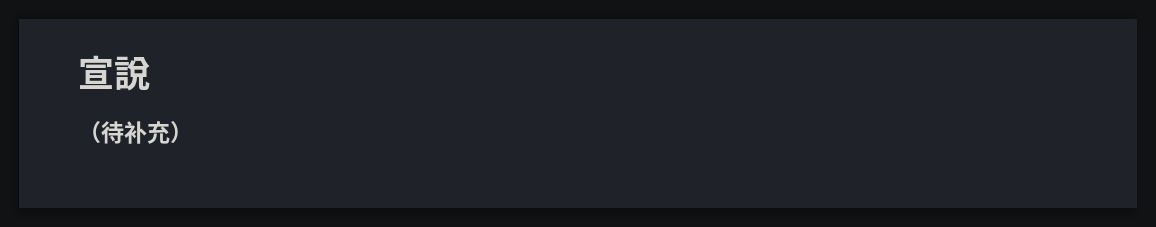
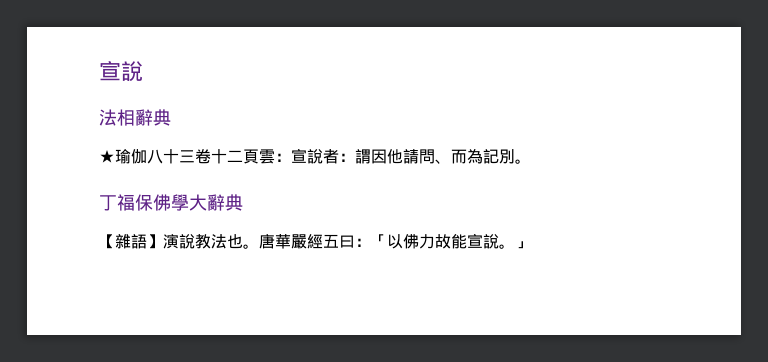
- （待补充）
+ 法相辭典
+ ★瑜伽八十三卷十二頁雲：宣說者：謂因他請問、而為記別。
+ 丁福保佛學大辭典
+ 【雜語】演說教法也。唐華嚴經五曰：「以佛力故能宣說。」

